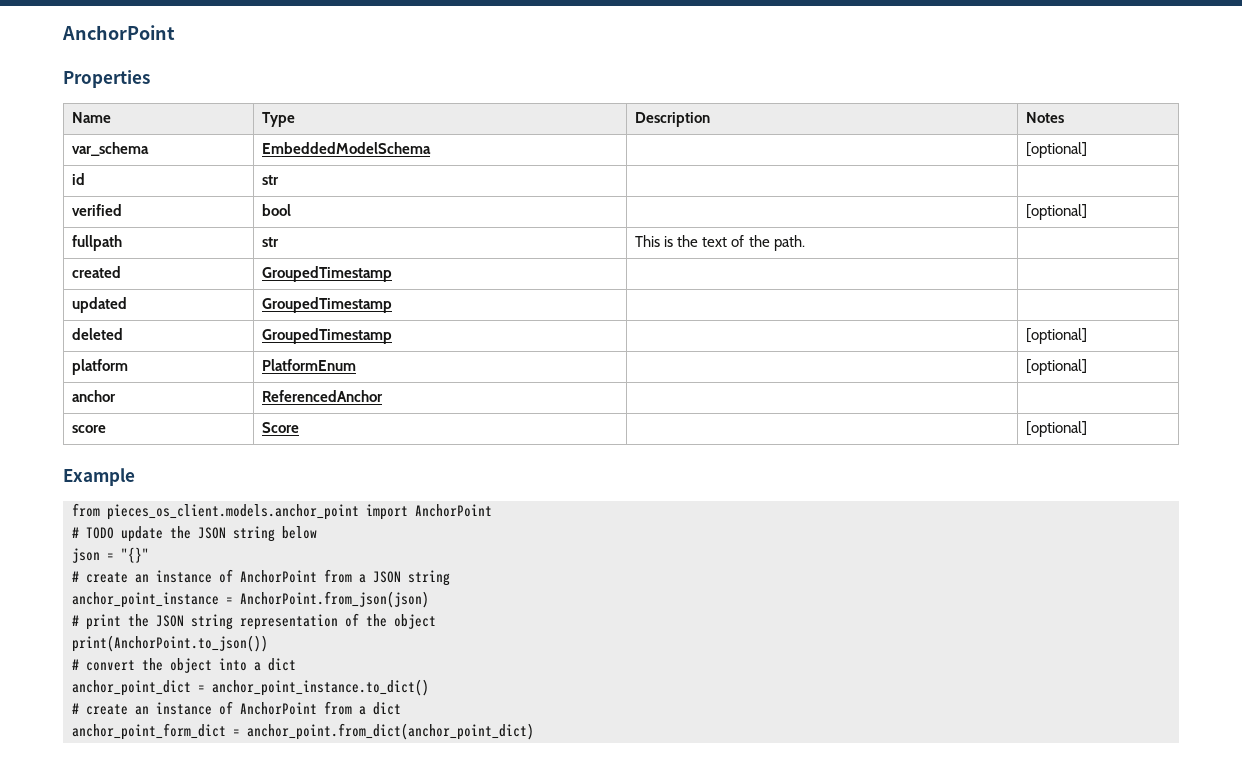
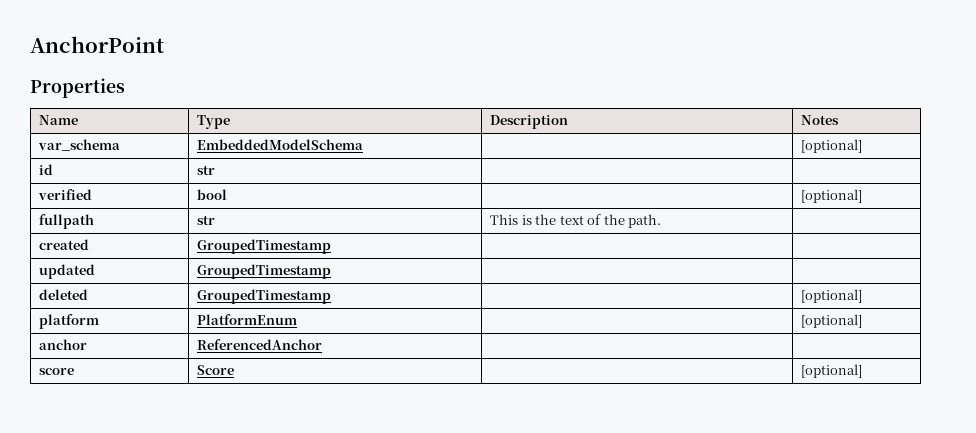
- Example
- from pieces_os_client.models.anchor_point import AnchorPoint
- # TODO update the JSON string below
- json = "{}"
- # create an instance of AnchorPoint from a JSON string
- anchor_point_instance = AnchorPoint.from_json(json)
- # print the JSON string representation of the object
- print(AnchorPoint.to_json())
- # convert the object into a dict
- anchor_point_dict = anchor_point_instance.to_dict()
- # create an instance of AnchorPoint from a dict
- anchor_point_form_dict = anchor_point.from_dict(anchor_point_dict)

